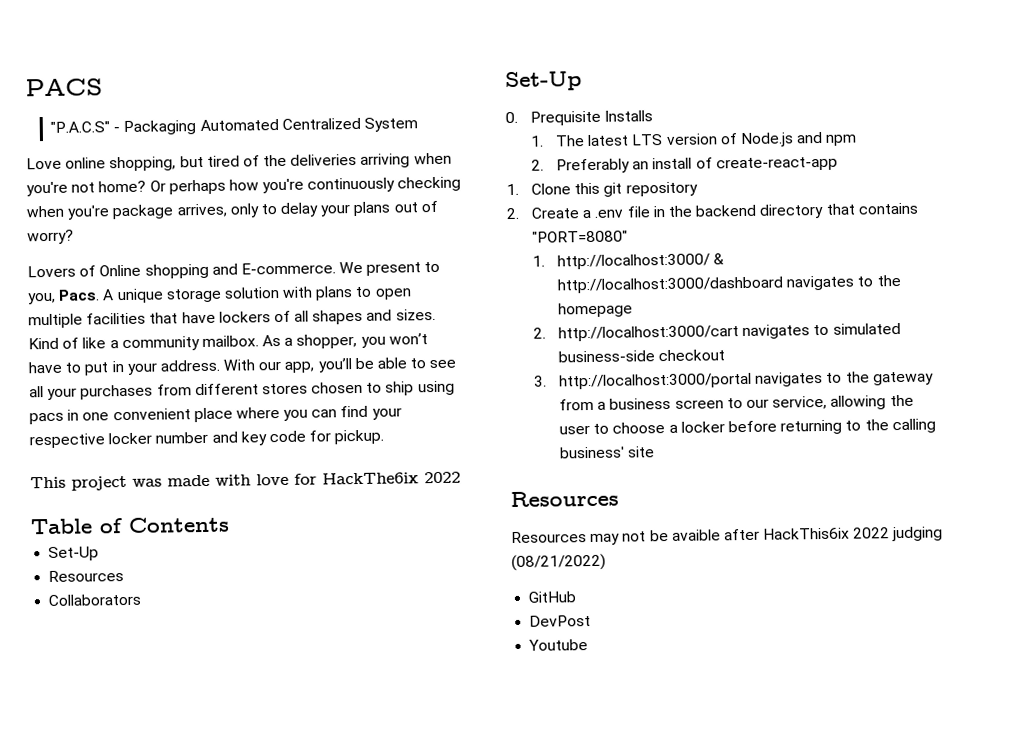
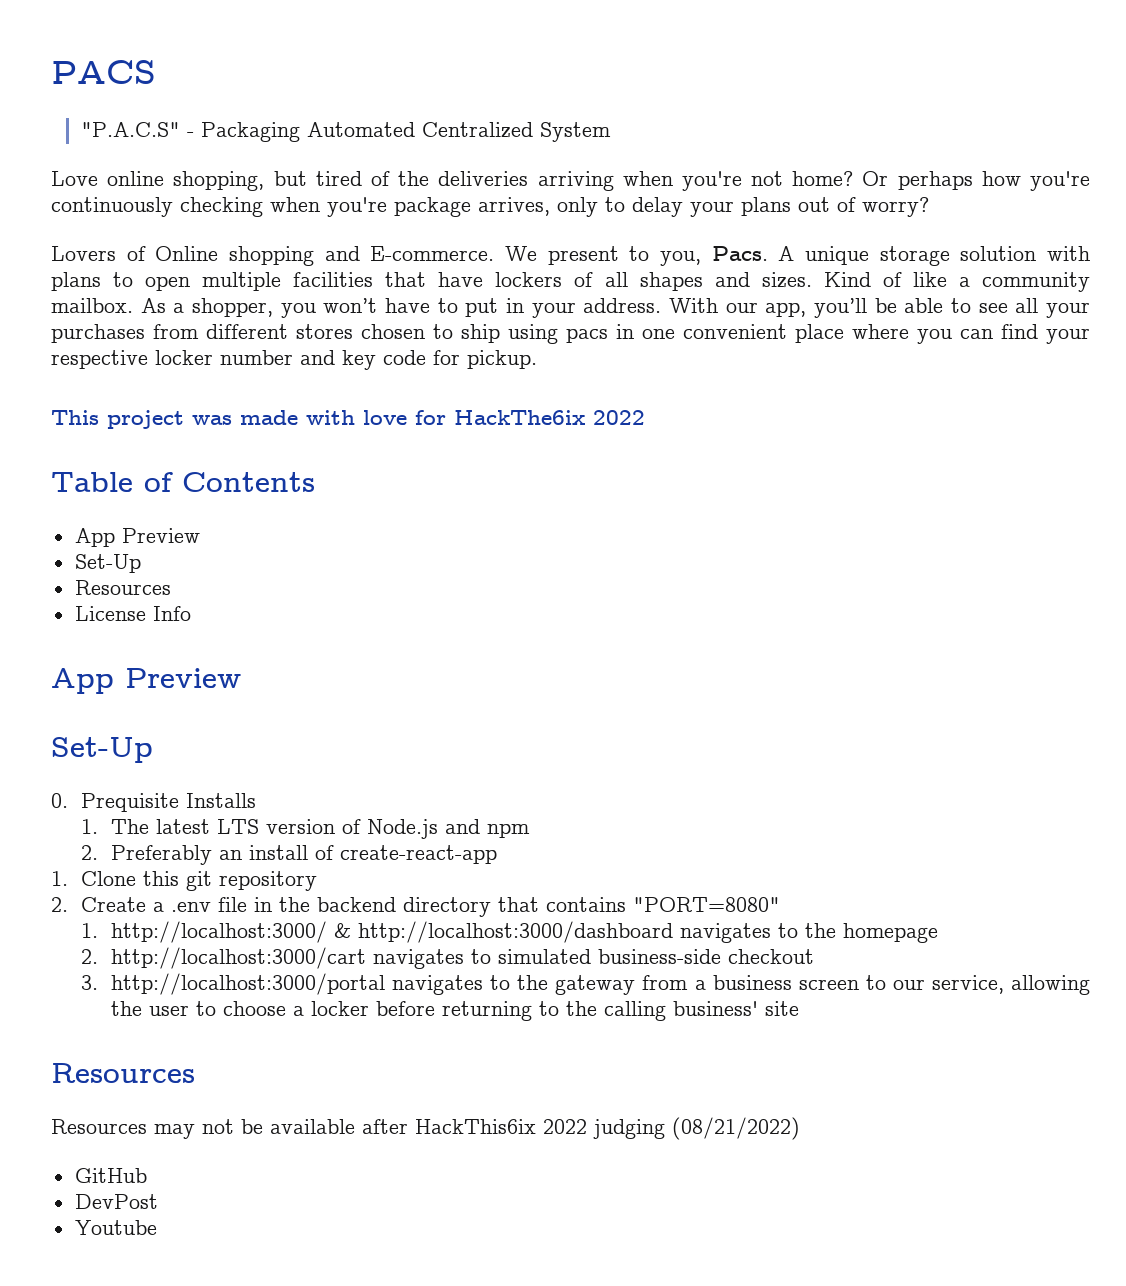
  Table of Contents
+ App Preview
- Collaborators
+ License Info
+ App Preview
- Resources may not be avaible after HackThis6ix 2022 judging (08/21/2022)
+ Resources may not be available after HackThis6ix 2022 judging (08/21/2022)

